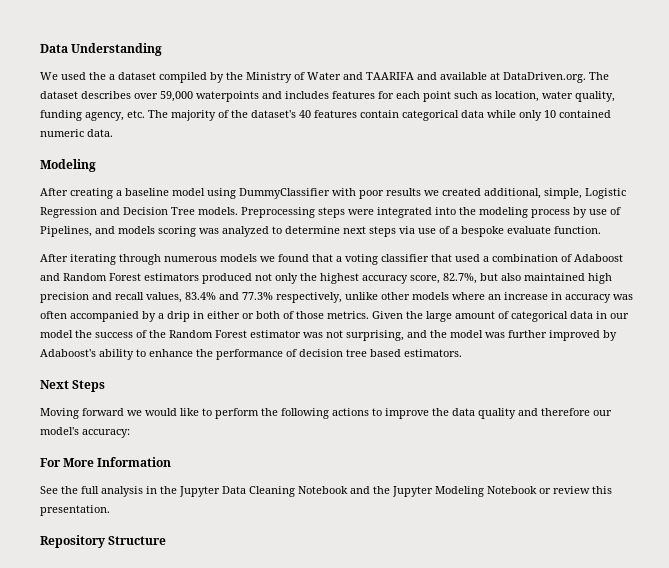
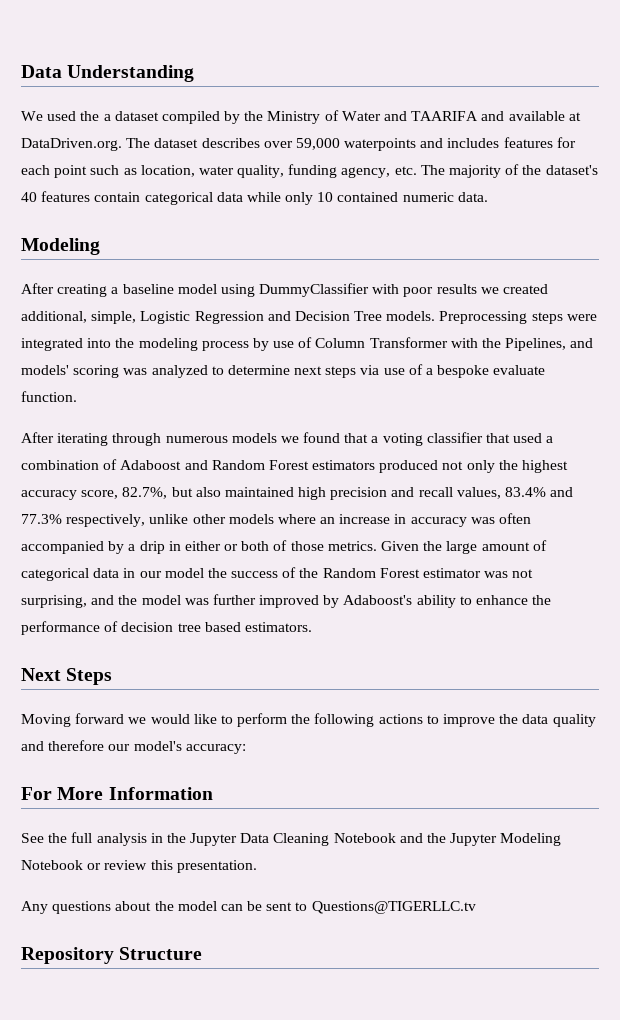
- Preprocessing steps were integrated into the modeling process by use of Pipelines, and models scoring was analyzed to determine next steps via use of a bespoke evaluate function.
+ Preprocessing steps were integrated into the modeling process by use of Column Transformer with the Pipelines, and models' scoring was analyzed to determine next steps via use of a bespoke evaluate function.
+ Any questions about the model can be sent to Questions@TIGERLLC.tv

